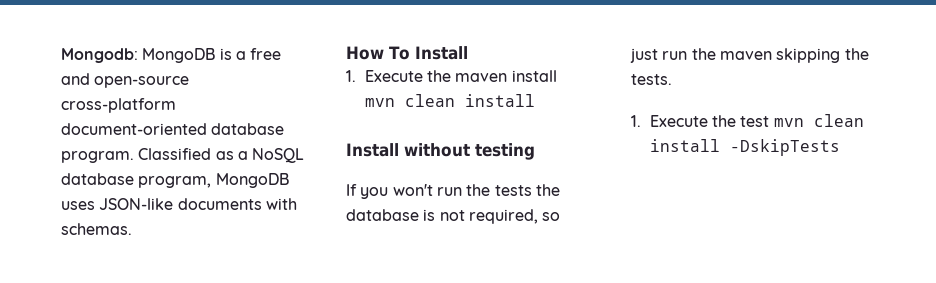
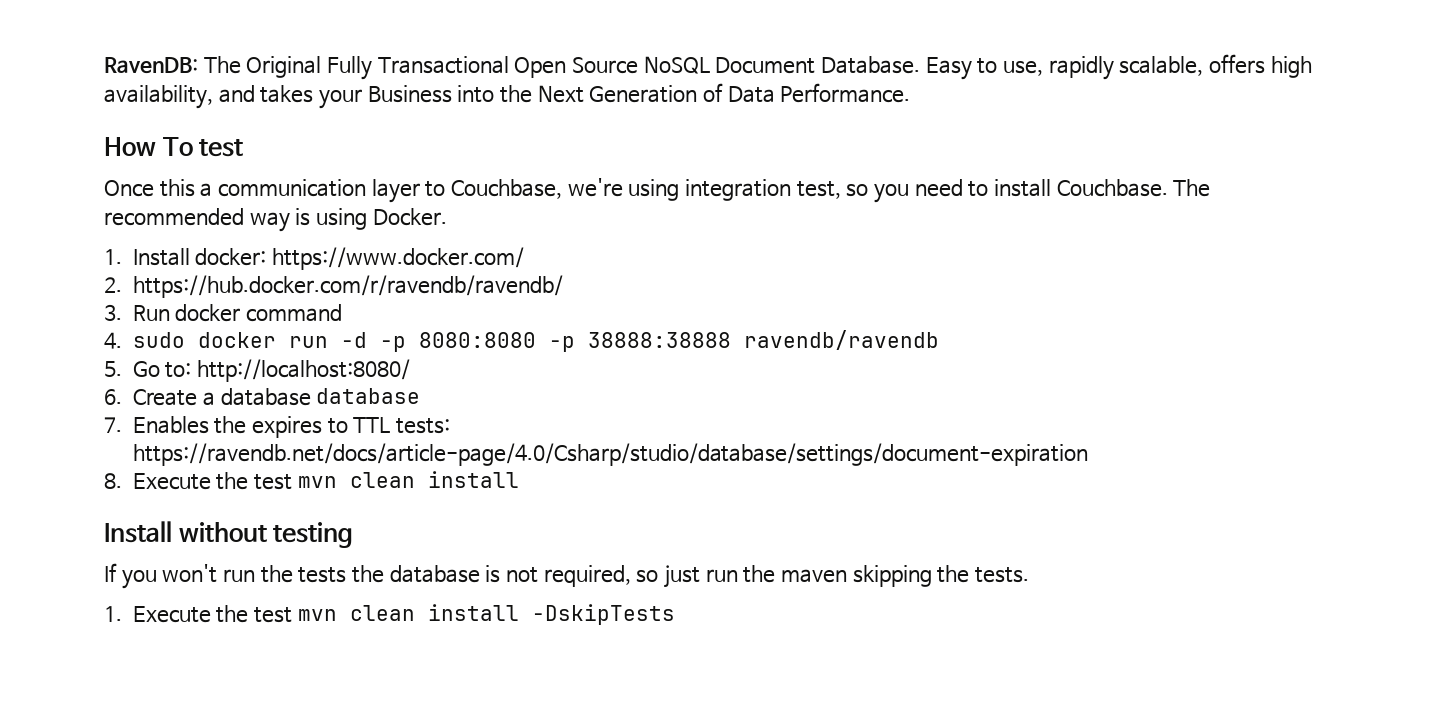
- Mongodb: MongoDB is a free and open-source cross-platform document-oriented database program. Classified as a NoSQL database program, MongoDB uses JSON-like documents with schemas.
- How To Install
- 1. Execute the maven install mvn clean install
+ RavenDB: The Original Fully Transactional Open Source NoSQL Document Database. Easy to use, rapidly scalable, offers high availability, and takes your Business into the Next Generation of Data Performance.
+ How To test
+ Once this a communication layer to Couchbase, we're using integration test, so you need to install Couchbase. The recommended way is using Docker.
+ 1. Install docker: https://www.docker.com/
+ 2. https://hub.docker.com/r/ravendb/ravendb/
+ 3. Run docker command
+ 4. sudo docker run -d -p 8080:8080 -p 38888:38888 ravendb/ravendb
+ 5. Go to: http://localhost:8080/
+ 6. Create a database database
+ 7. Enables the expires to TTL tests: https://ravendb.net/docs/article-page/4.0/Csharp/studio/database/settings/document-expiration
+ 8. Execute the test mvn clean install

